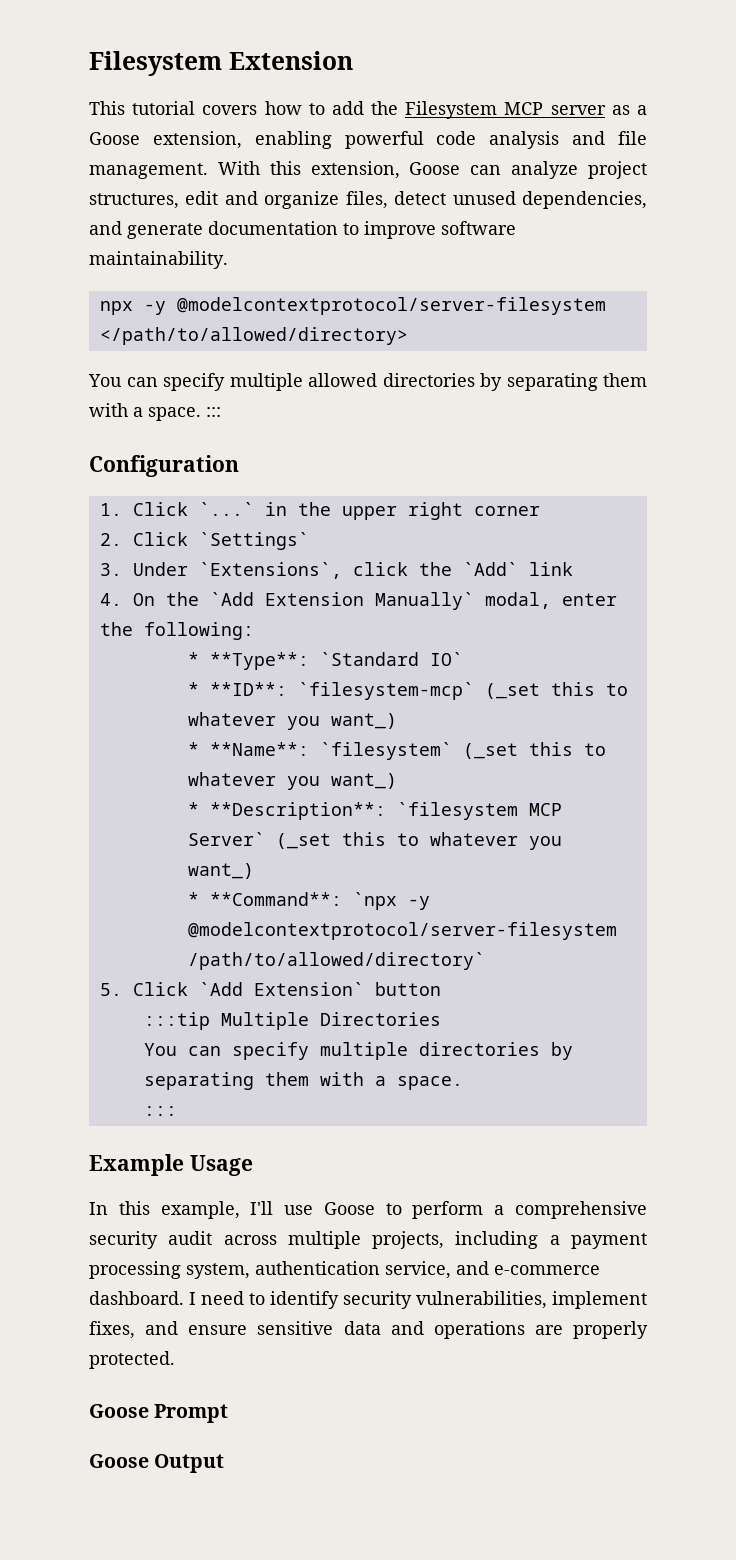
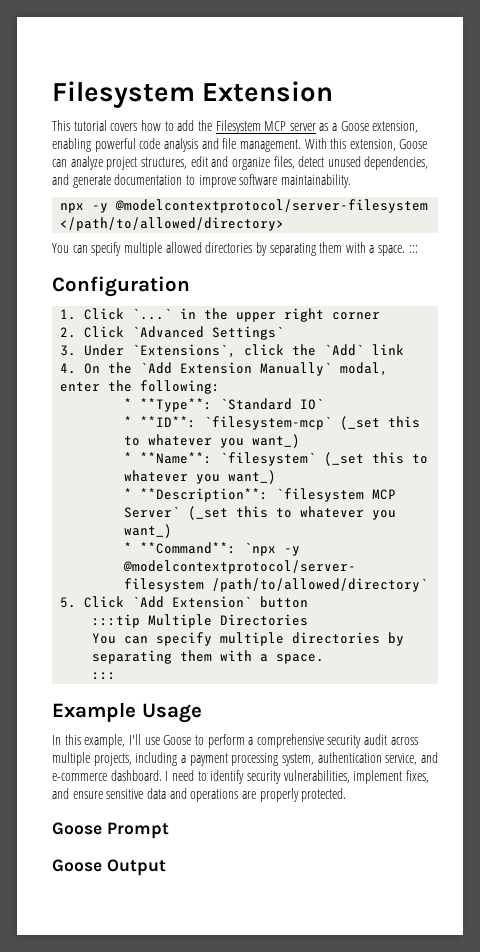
- 2. Click `Settings`
+ 2. Click `Advanced Settings`

